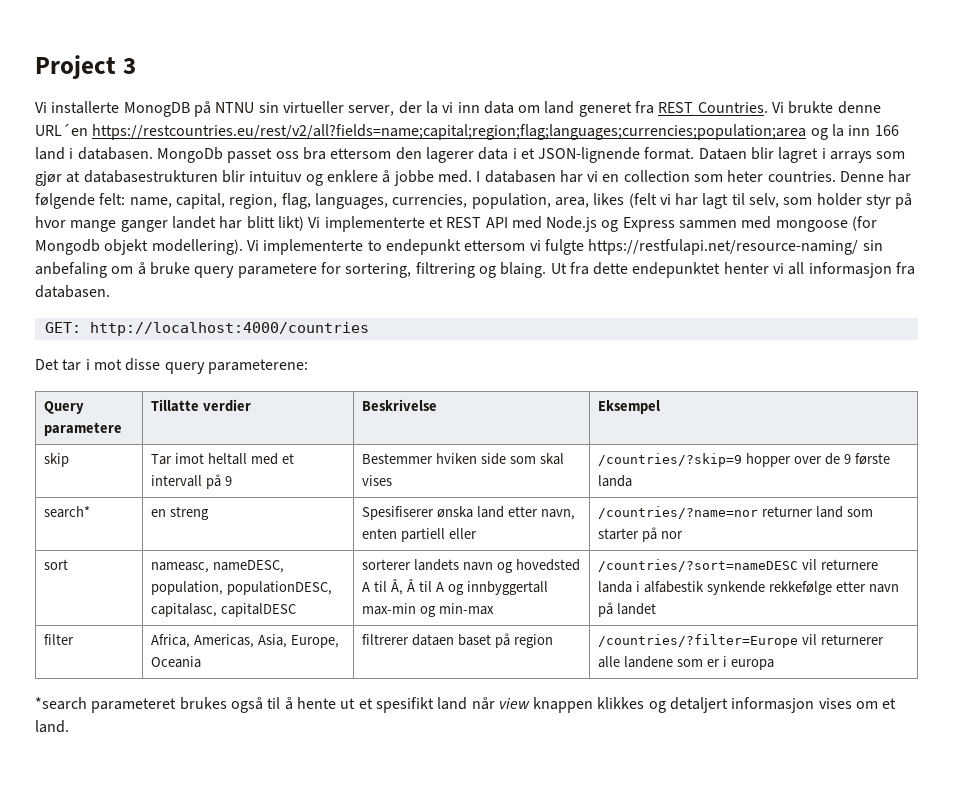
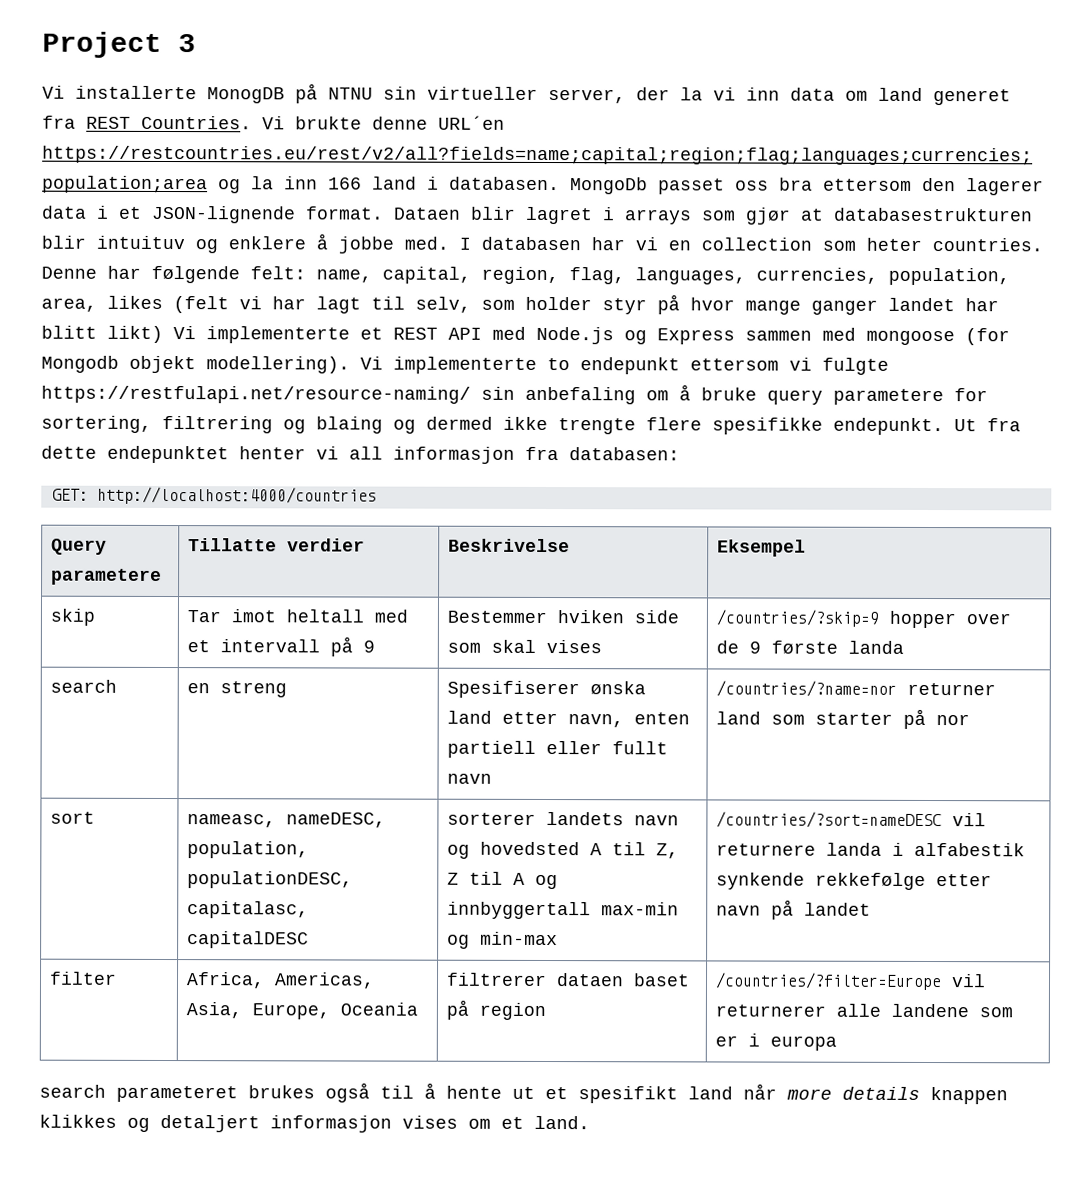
- Vi implementerte to endepunkt ettersom vi fulgte https://restfulapi.net/resource-naming/ sin anbefaling om å bruke query parametere for sortering, filtrering og blaing.
+ Vi implementerte to endepunkt ettersom vi fulgte https://restfulapi.net/resource-naming/ sin anbefaling om å bruke query parametere for sortering, filtrering og blaing og dermed ikke trengte flere spesifikke endepunkt.
- Ut fra dette endepunktet henter vi all informasjon fra databasen.
+ Ut fra dette endepunktet henter vi all informasjon fra databasen:
- Det tar i mot disse query parameterene:
- search* | en streng | Spesifiserer ønska land etter navn, enten partiell eller | /countries/?name=nor returner land som starter på nor
+ search | en streng | Spesifiserer ønska land etter navn, enten partiell eller fullt navn | /countries/?name=nor returner land som starter på nor
- sort | nameasc, nameDESC, population, populationDESC, capitalasc, capitalDESC | sorterer landets navn og hovedsted A til Å, Å til A og innbyggertall max-min og min-max | /countries/?sort=nameDESC vil returnere landa i alfabestik synkende rekkefølge etter navn på landet
+ sort | nameasc, nameDESC, population, populationDESC, capitalasc, capitalDESC | sorterer landets navn og hovedsted A til Z, Z til A og innbyggertall max-min og min-max | /countries/?sort=nameDESC vil returnere landa i alfabestik synkende rekkefølge etter navn på landet
- *search parameteret brukes også til å hente ut et spesifikt land når view knappen klikkes og detaljert informasjon vises om et land.
+ search parameteret brukes også til å hente ut et spesifikt land når more details knappen klikkes og detaljert informasjon vises om et land.

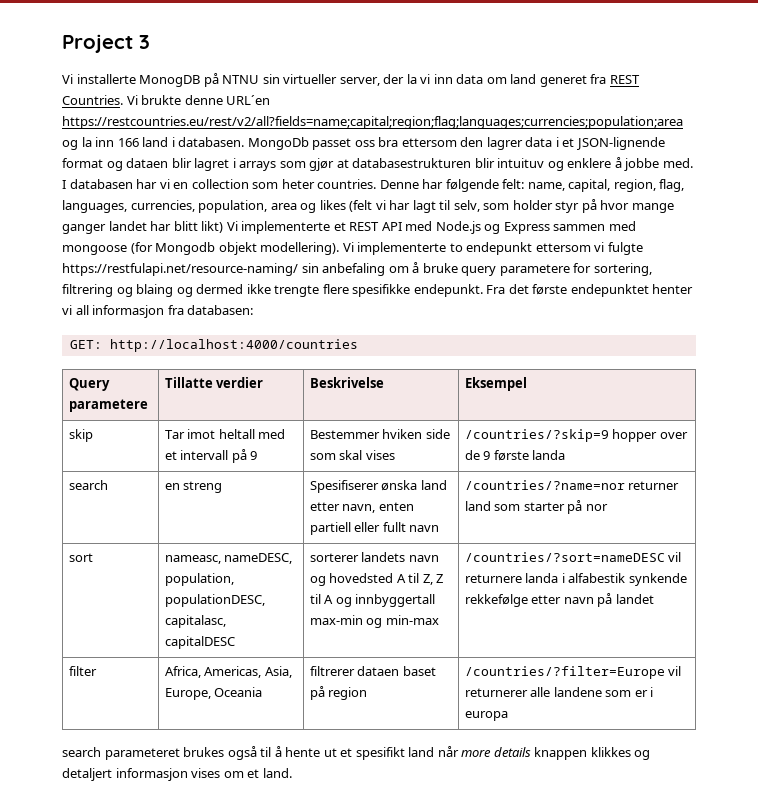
- MongoDb passet oss bra ettersom den lagerer data i et JSON-lignende format. Dataen blir lagret i arrays som gjør at databasestrukturen blir intuituv og enklere å jobbe med.
+ MongoDb passet oss bra ettersom den lagrer data i et JSON-lignende format og dataen blir lagret i arrays som gjør at databasestrukturen blir intuituv og enklere å jobbe med.
- Denne har følgende felt: name, capital, region, flag, languages, currencies, population, area, likes (felt vi har lagt til selv, som holder styr på hvor mange ganger landet har blitt likt) Vi implementerte et REST API med Node.js og Express sammen med mongoose (for Mongodb objekt modellering).
+ Denne har følgende felt: name, capital, region, flag, languages, currencies, population, area og likes (felt vi har lagt til selv, som holder styr på hvor mange ganger landet har blitt likt) Vi implementerte et REST API med Node.js og Express sammen med mongoose (for Mongodb objekt modellering).
- Ut fra dette endepunktet henter vi all informasjon fra databasen:
+ Fra det første endepunktet henter vi all informasjon fra databasen:

